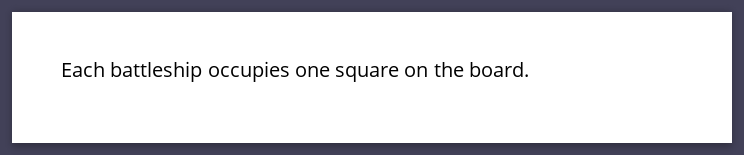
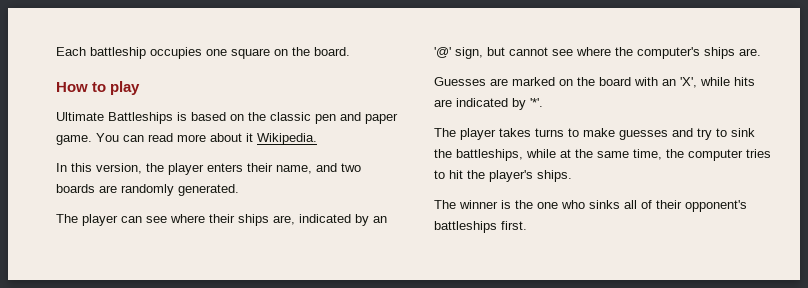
+ How to play
+ Ultimate Battleships is based on the classic pen and paper game. You can read more about it Wikipedia.
+ In this version, the player enters their name, and two boards are randomly generated.
+ The player can see where their ships are, indicated by an '@' sign, but cannot see where the computer's ships are.
+ Guesses are marked on the board with an 'X', while hits are indicated by '*'.
+ The player takes turns to make guesses and try to sink the battleships, while at the same time, the computer tries to hit the player's ships.
+ The winner is the one who sinks all of their opponent's battleships first.

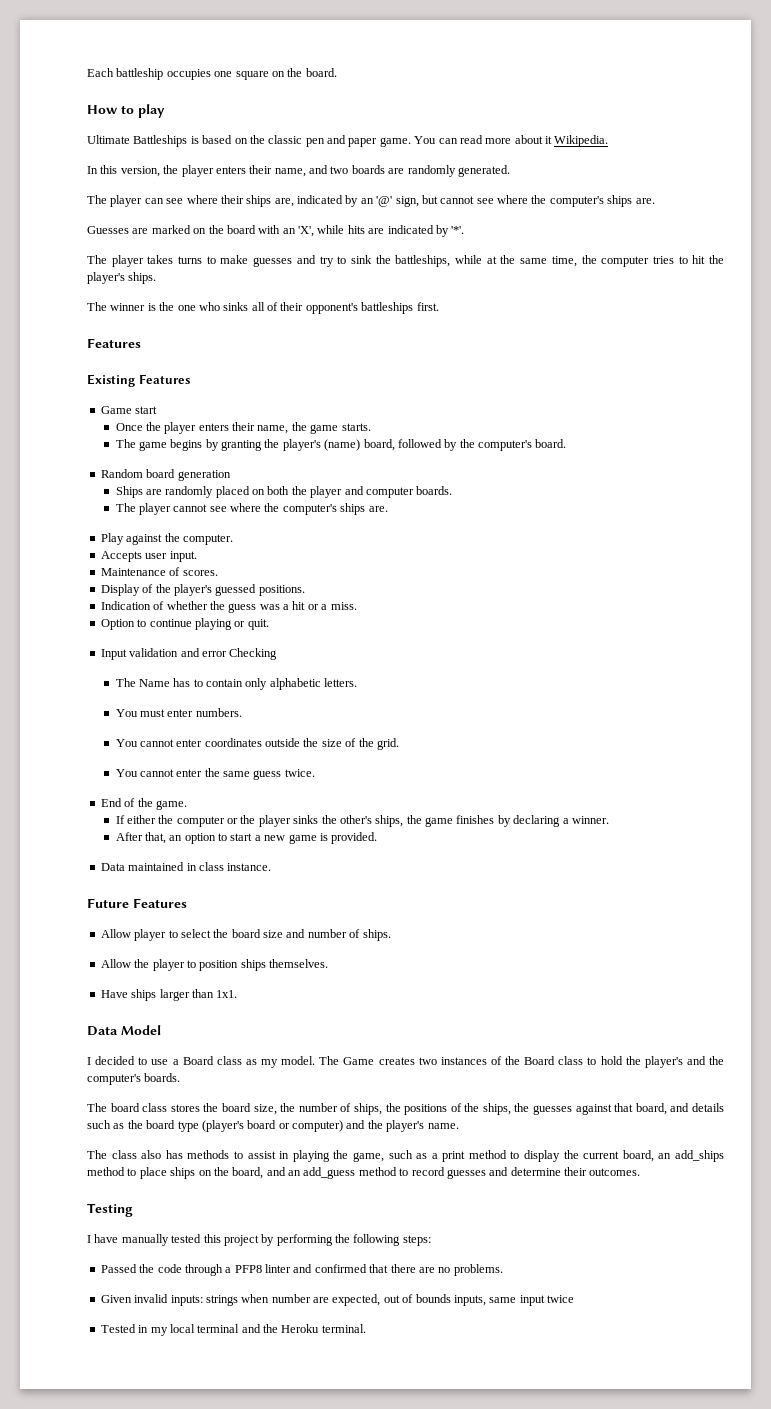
  The winner is the one who sinks all of their opponent's battleships first.
+ Features
+ Existing Features
+ Game start
+ Once the player enters their name, the game starts.
+ The game begins by granting the player's (name) board, followed by the computer's board.
+ Random board generation
+ Ships are randomly placed on both the player and computer boards.
+ The player cannot see where the computer's ships are.
+ Play against the computer.
+ Accepts user input.
+ Maintenance of scores.
+ Display of the player's guessed positions.
+ Indication of whether the guess was a hit or a miss.
+ Option to continue playing or quit.
+ Input validation and error Checking
+ The Name has to contain only alphabetic letters.
+ You must enter numbers.
+ You cannot enter coordinates outside the size of the grid.
+ You cannot enter the same guess twice.
+ End of the game.
+ If either the computer or the player sinks the other's ships, the game finishes by declaring a winner.
+ After that, an option to start a new game is provided.
+ Data maintained in class instance.
+ Future Features
+ Allow player to select the board size and number of ships.
+ Allow the player to position ships themselves.
+ Have ships larger than 1x1.
+ Data Model
+ I decided to use a Board class as my model. The Game creates two instances of the Board class to hold the player's and the computer's boards.
+ The board class stores the board size, the number of ships, the positions of the ships, the guesses against that board, and details such as the board type (player's board or computer) and the player's name.
+ The class also has methods to assist in playing the game, such as a print method to display the current board, an add_ships method to place ships on the board, and an add_guess method to record guesses and determine their outcomes.
+ Testing
+ I have manually tested this project by performing the following steps:
+ Passed the code through a PFP8 linter and confirmed that there are no problems.
+ Given invalid inputs: strings when number are expected, out of bounds inputs, same input twice
+ Tested in my local terminal and the Heroku terminal.

